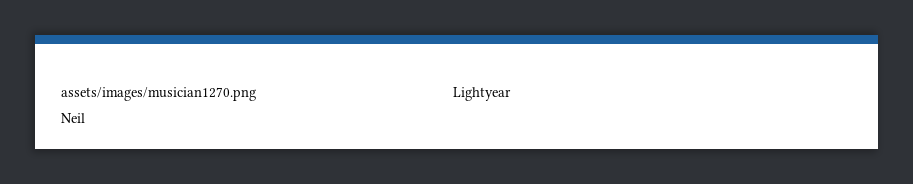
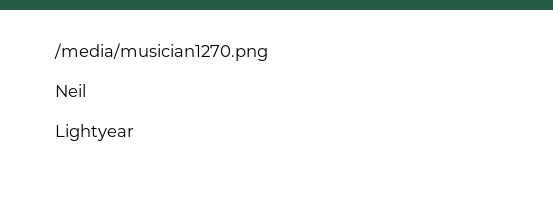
- assets/images/musician1270.png
+ /media/musician1270.png

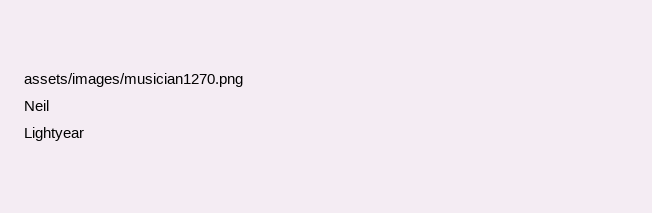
- /media/musician1270.png
+ assets/images/musician1270.png

